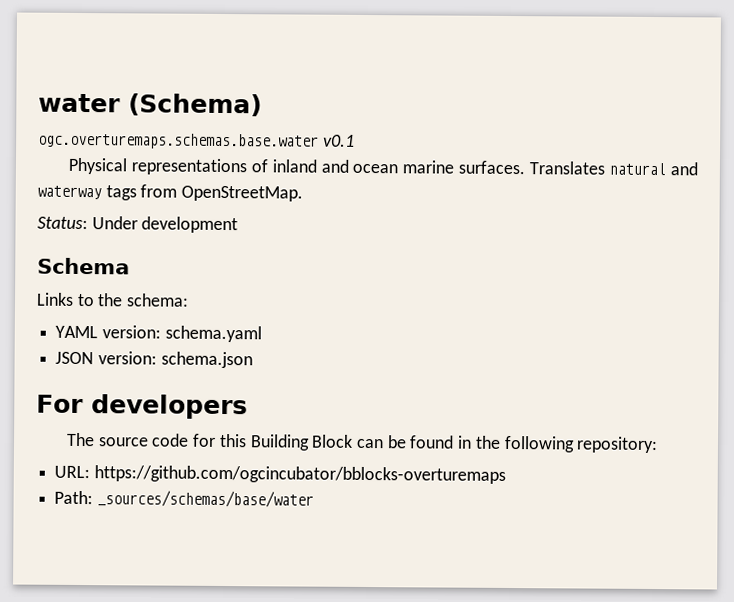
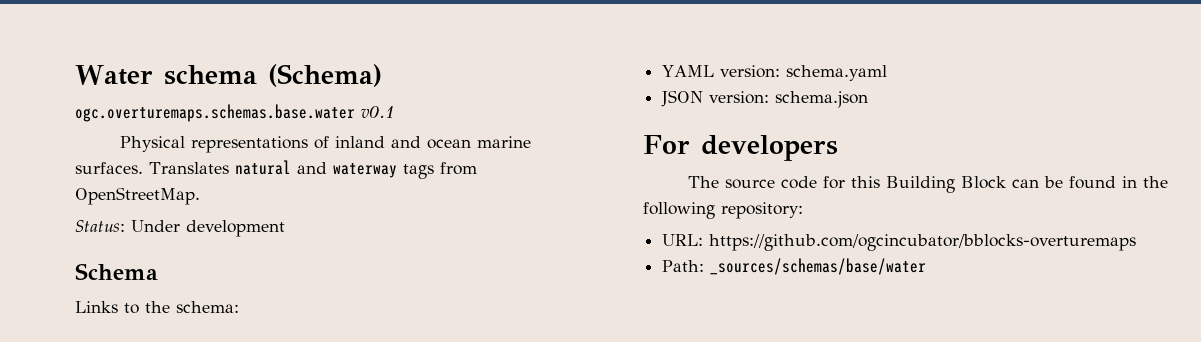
- water (Schema)
+ Water schema (Schema)

